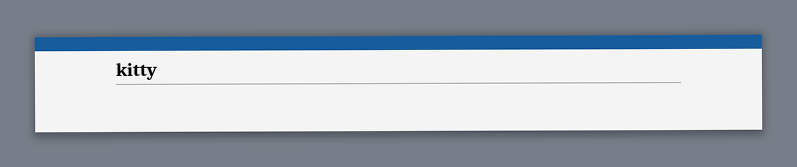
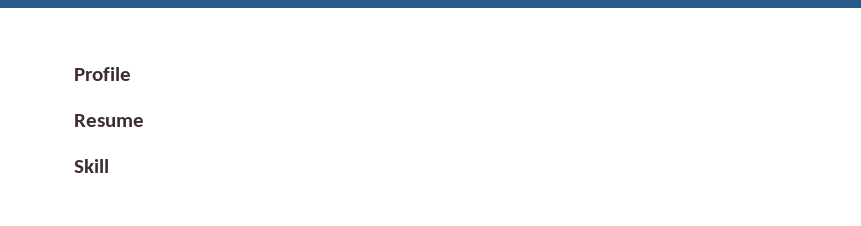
- kitty
+ Profile
+ Resume
+ Skill

